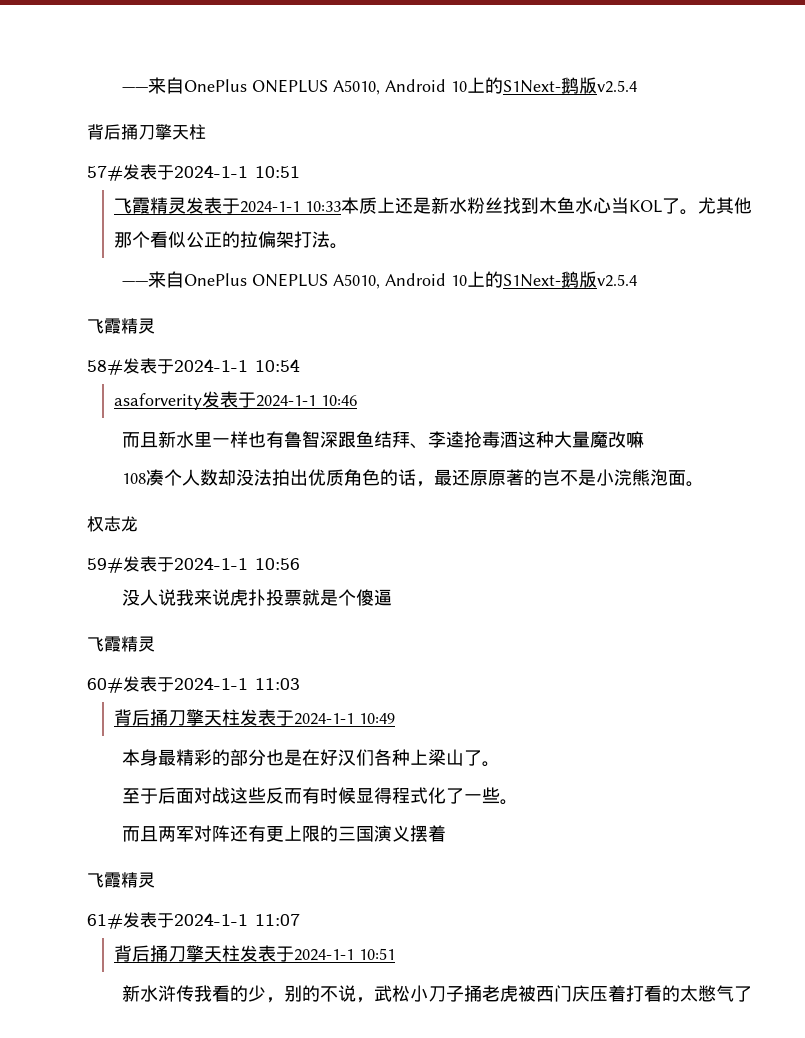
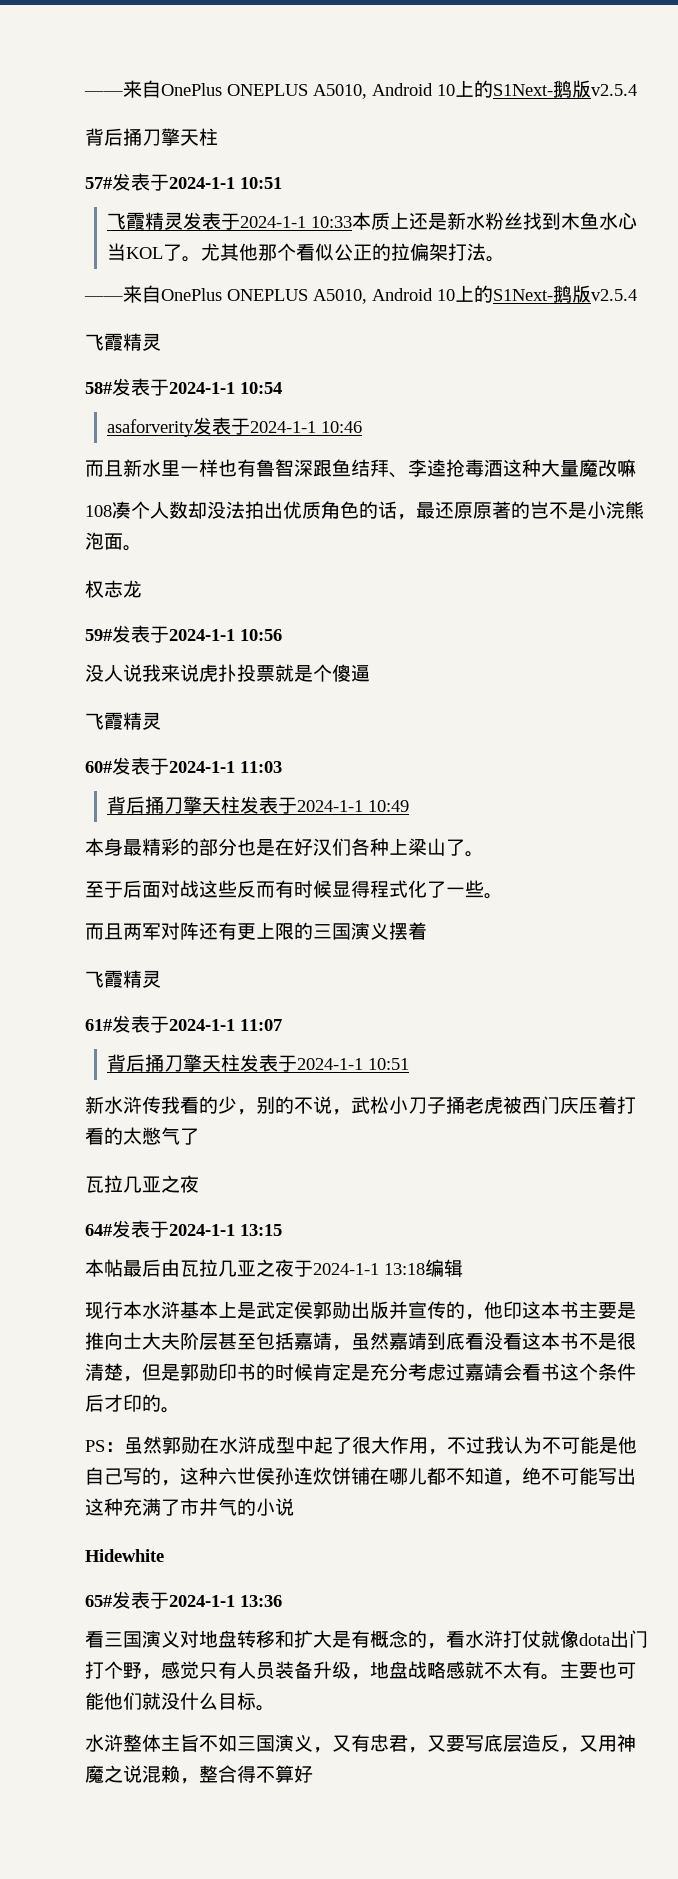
  新水浒传我看的少，别的不说，武松小刀子捅老虎被西门庆压着打看的太憋气了
+ 瓦拉几亚之夜
+ 64#发表于2024-1-1 13:15
+ 本帖最后由瓦拉几亚之夜于2024-1-1 13:18编辑
+ 现行本水浒基本上是武定侯郭勋出版并宣传的，他印这本书主要是推向士大夫阶层甚至包括嘉靖，虽然嘉靖到底看没看这本书不是很清楚，但是郭勋印书的时候肯定是充分考虑过嘉靖会看书这个条件后才印的。
+ PS：虽然郭勋在水浒成型中起了很大作用，不过我认为不可能是他自己写的，这种六世侯孙连炊饼铺在哪儿都不知道，绝不可能写出这种充满了市井气的小说
+ Hidewhite
+ 65#发表于2024-1-1 13:36
+ 看三国演义对地盘转移和扩大是有概念的，看水浒打仗就像dota出门打个野，感觉只有人员装备升级，地盘战略感就不太有。主要也可能他们就没什么目标。
+ 水浒整体主旨不如三国演义，又有忠君，又要写底层造反，又用神魔之说混赖，整合得不算好

